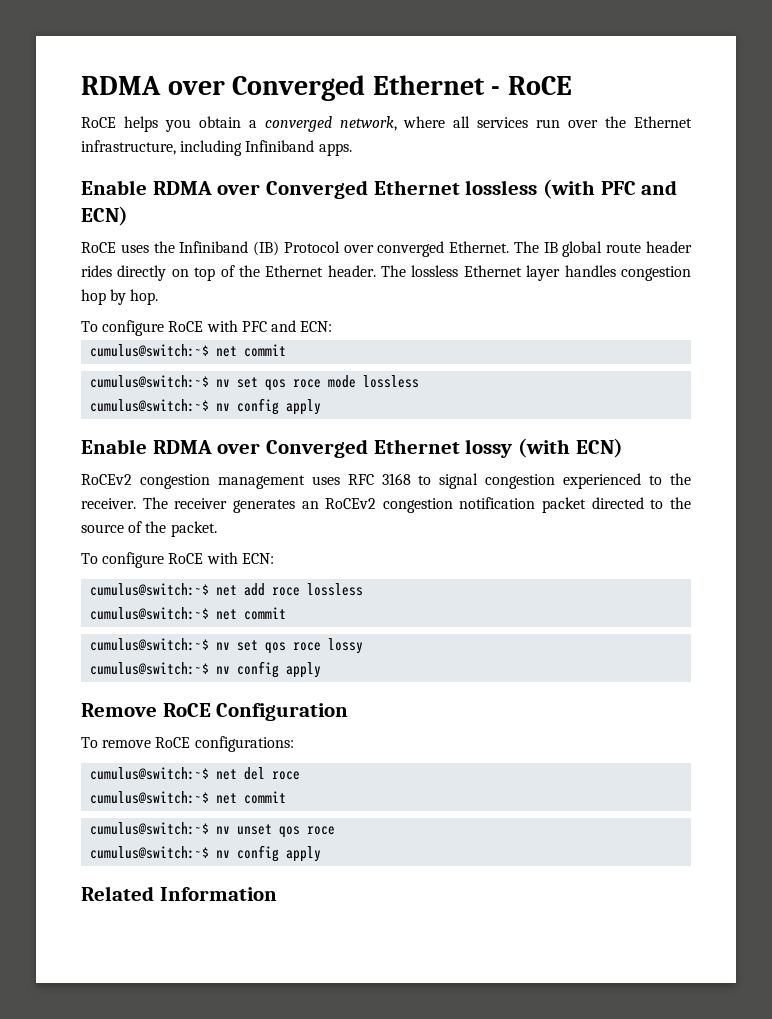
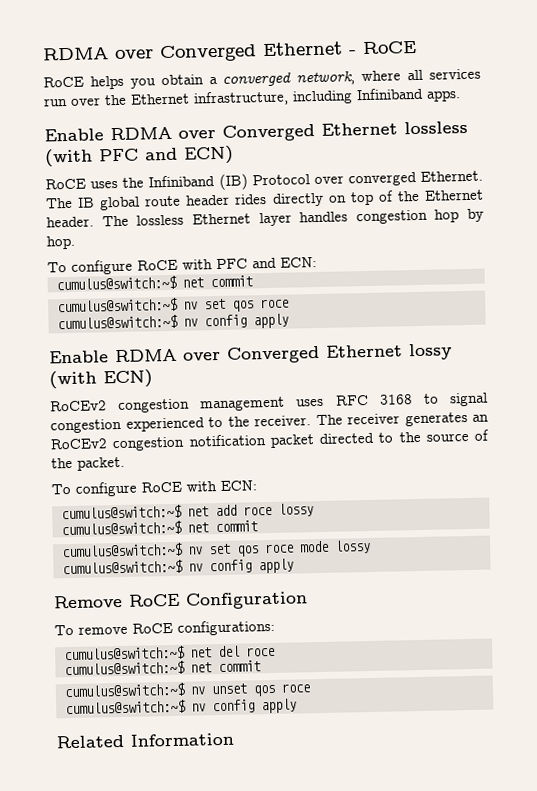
  To configure RoCE with PFC and ECN:
  cumulus@switch:~$ net commit
- cumulus@switch:~$ nv set qos roce mode lossless
+ cumulus@switch:~$ nv set qos roce
- cumulus@switch:~$ net add roce lossless
+ cumulus@switch:~$ net add roce lossy
  cumulus@switch:~$ net commit
- cumulus@switch:~$ nv set qos roce lossy
+ cumulus@switch:~$ nv set qos roce mode lossy

